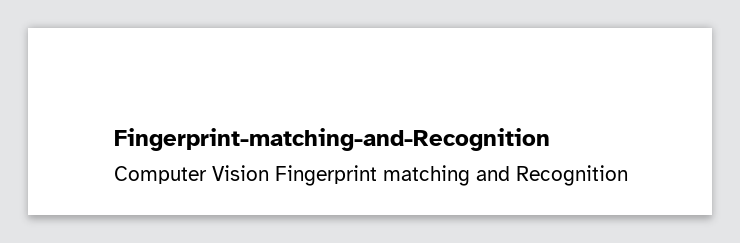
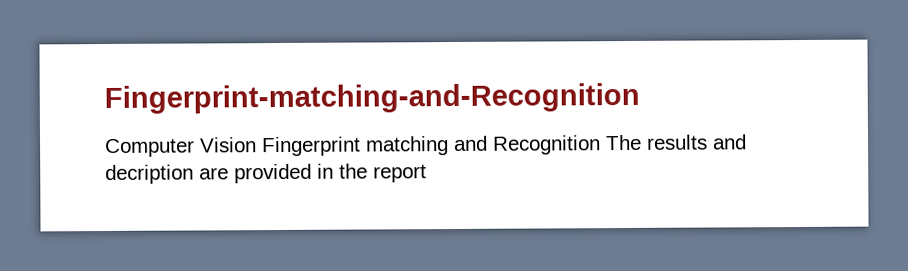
- Computer Vision Fingerprint matching and Recognition
+ Computer Vision Fingerprint matching and Recognition The results and decription are provided in the report

